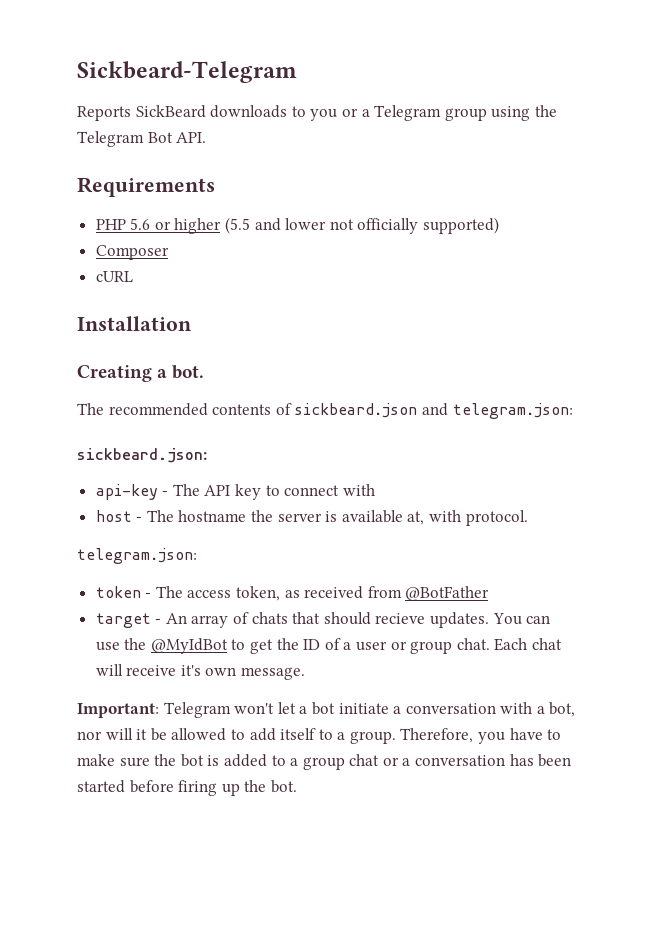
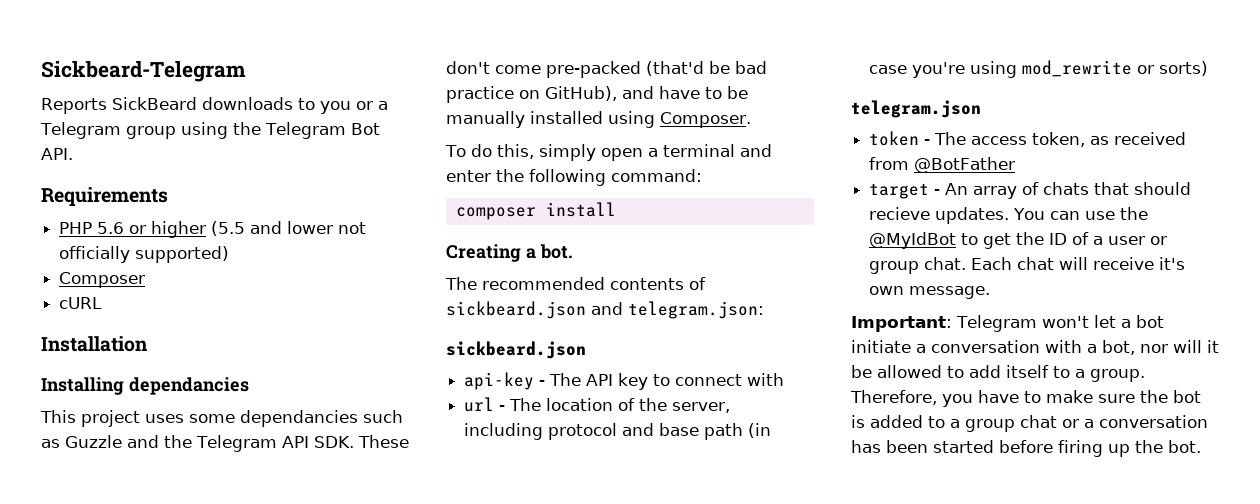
+ Installing dependancies
+ This project uses some dependancies such as Guzzle and the Telegram API SDK. These don't come pre-packed (that'd be bad practice on GitHub), and have to be manually installed using Composer.
+ To do this, simply open a terminal and enter the following command:
+ composer install
  The recommended contents of sickbeard.json and telegram.json:
- sickbeard.json:
+ sickbeard.json
- host - The hostname the server is available at, with protocol.
- telegram.json:
+ url - The location of the server, including protocol and base path (in case you're using mod_rewrite or sorts)
+ telegram.json

